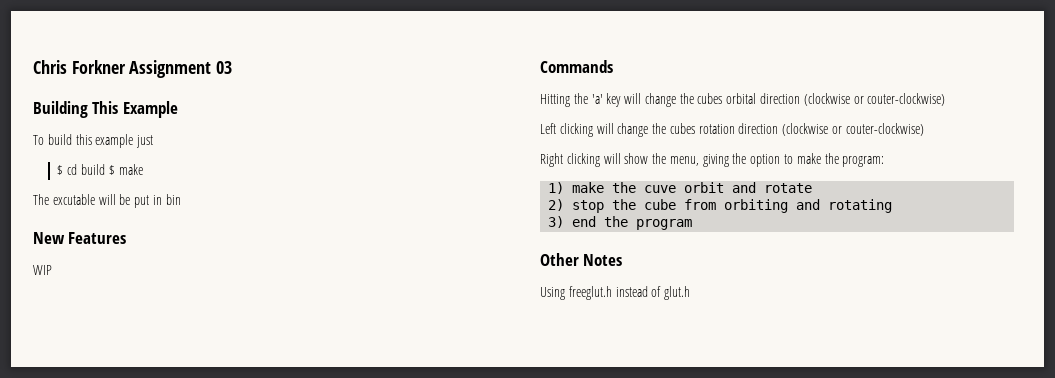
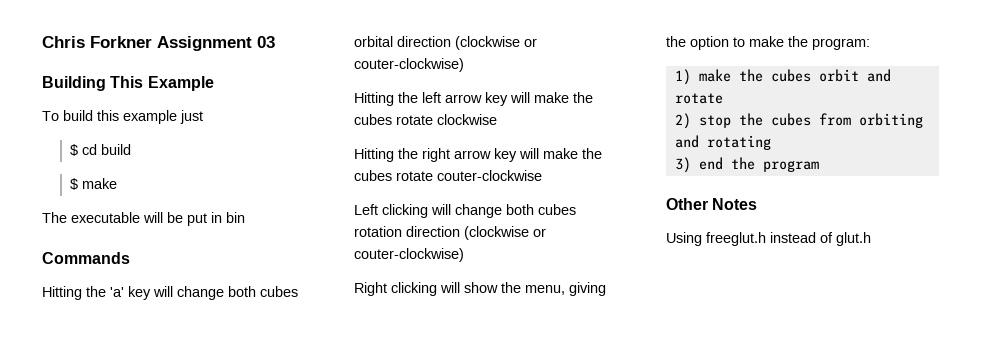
- $ cd build $ make
+ $ cd build
+ $ make
- The excutable will be put in bin
+ The executable will be put in bin
- New Features
- WIP
- Hitting the 'a' key will change the cubes orbital direction (clockwise or couter-clockwise)
+ Hitting the 'a' key will change both cubes orbital direction (clockwise or couter-clockwise)
+ Hitting the left arrow key will make the cubes rotate clockwise
+ Hitting the right arrow key will make the cubes rotate couter-clockwise
- Left clicking will change the cubes rotation direction (clockwise or couter-clockwise)
+ Left clicking will change both cubes rotation direction (clockwise or couter-clockwise)
- 1) make the cuve orbit and rotate
+ 1) make the cubes orbit and rotate
- 2) stop the cube from orbiting and rotating
+ 2) stop the cubes from orbiting and rotating

